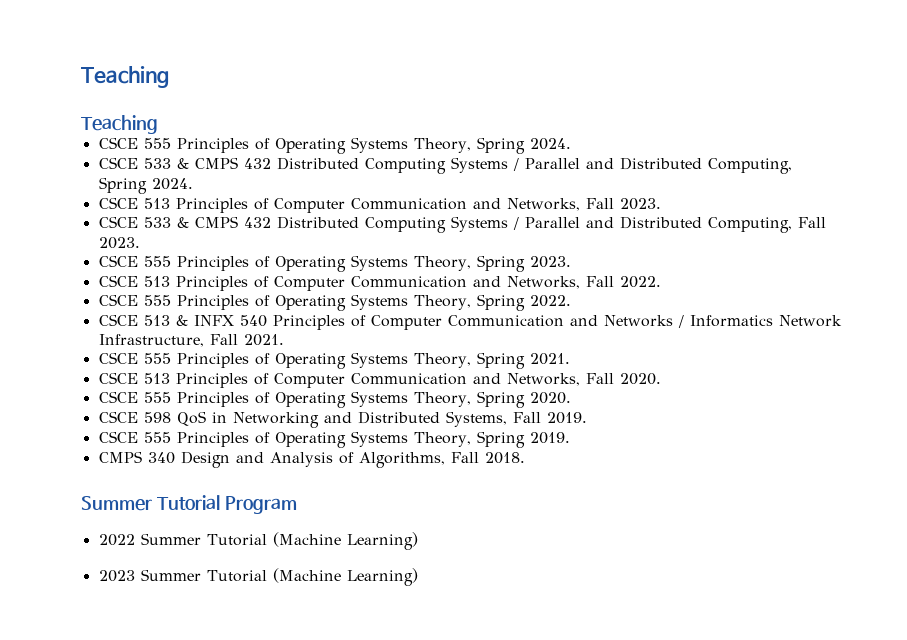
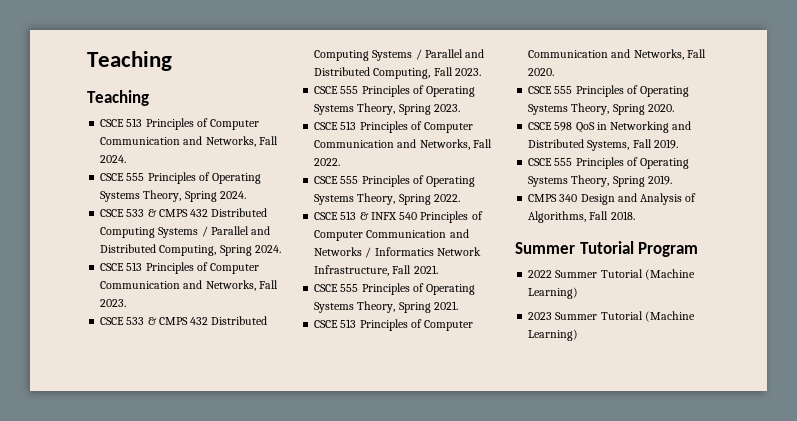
+ CSCE 513 Principles of Computer Communication and Networks, Fall 2024.

